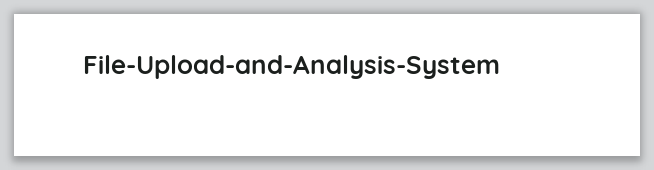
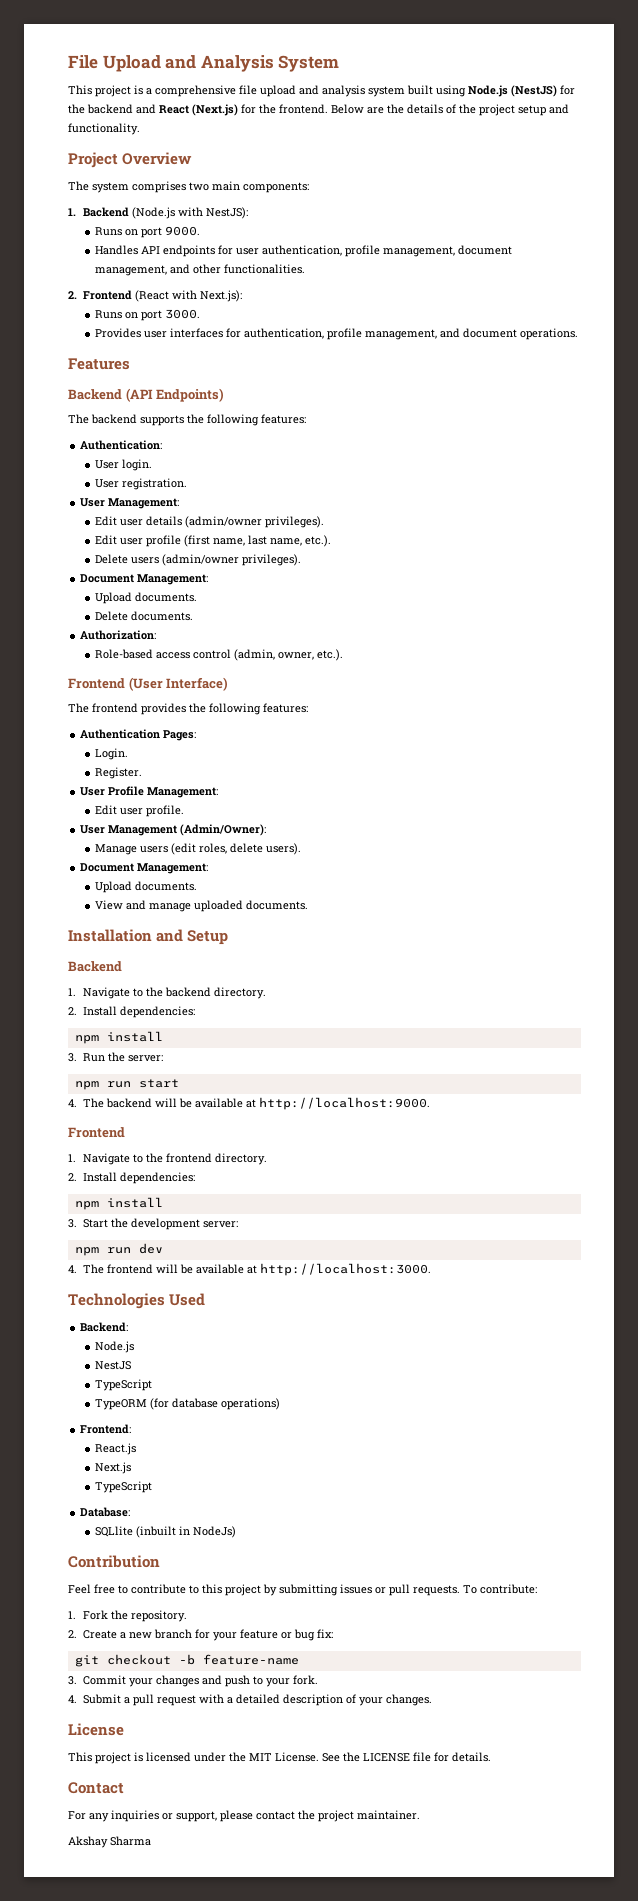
- File-Upload-and-Analysis-System
+ File Upload and Analysis System
+ This project is a comprehensive file upload and analysis system built using Node.js (NestJS) for the backend and React (Next.js) for the frontend. Below are the details of the project setup and functionality.
+ Project Overview
+ The system comprises two main components:
+ 1. Backend (Node.js with NestJS):
+ Runs on port 9000.
+ Handles API endpoints for user authentication, profile management, document management, and other functionalities.
+ 2. Frontend (React with Next.js):
+ Runs on port 3000.
+ Provides user interfaces for authentication, profile management, and document operations.
+ Features
+ Backend (API Endpoints)
+ The backend supports the following features:
+ Authentication:
+ User login.
+ User registration.
+ User Management:
+ Edit user details (admin/owner privileges).
+ Edit user profile (first name, last name, etc.).
+ Delete users (admin/owner privileges).
+ Document Management:
+ Upload documents.
+ Delete documents.
+ Authorization:
+ Role-based access control (admin, owner, etc.).
+ Frontend (User Interface)
+ The frontend provides the following features:
+ Authentication Pages:
+ Login.
+ Register.
+ User Profile Management:
+ Edit user profile.
+ User Management (Admin/Owner):
+ Manage users (edit roles, delete users).
+ Document Management:
+ Upload documents.
+ View and manage uploaded documents.
+ Installation and Setup
+ Backend
+ 1. Navigate to the backend directory.
+ 2. Install dependencies:
+ npm install
+ 3. Run the server:
+ npm run start
+ 4. The backend will be available at http://localhost:9000.
+ Frontend
+ 1. Navigate to the frontend directory.
+ 2. Install dependencies:
+ npm install
+ 3. Start the development server:
+ npm run dev
+ 4. The frontend will be available at http://localhost:3000.
+ Technologies Used
+ Backend:
+ Node.js
+ NestJS
+ TypeScript
+ TypeORM (for database operations)
+ Frontend:
+ React.js
+ Next.js
+ TypeScript
+ Database:
+ SQLlite (inbuilt in NodeJs)
+ Contribution
+ Feel free to contribute to this project by submitting issues or pull requests. To contribute:
+ 1. Fork the repository.
+ 2. Create a new branch for your feature or bug fix:
+ git checkout -b feature-name
+ 3. Commit your changes and push to your fork.
+ 4. Submit a pull request with a detailed description of your changes.
+ License
+ This project is licensed under the MIT License. See the LICENSE file for details.
+ Contact
+ For any inquiries or support, please contact the project maintainer.
+ Akshay Sharma

